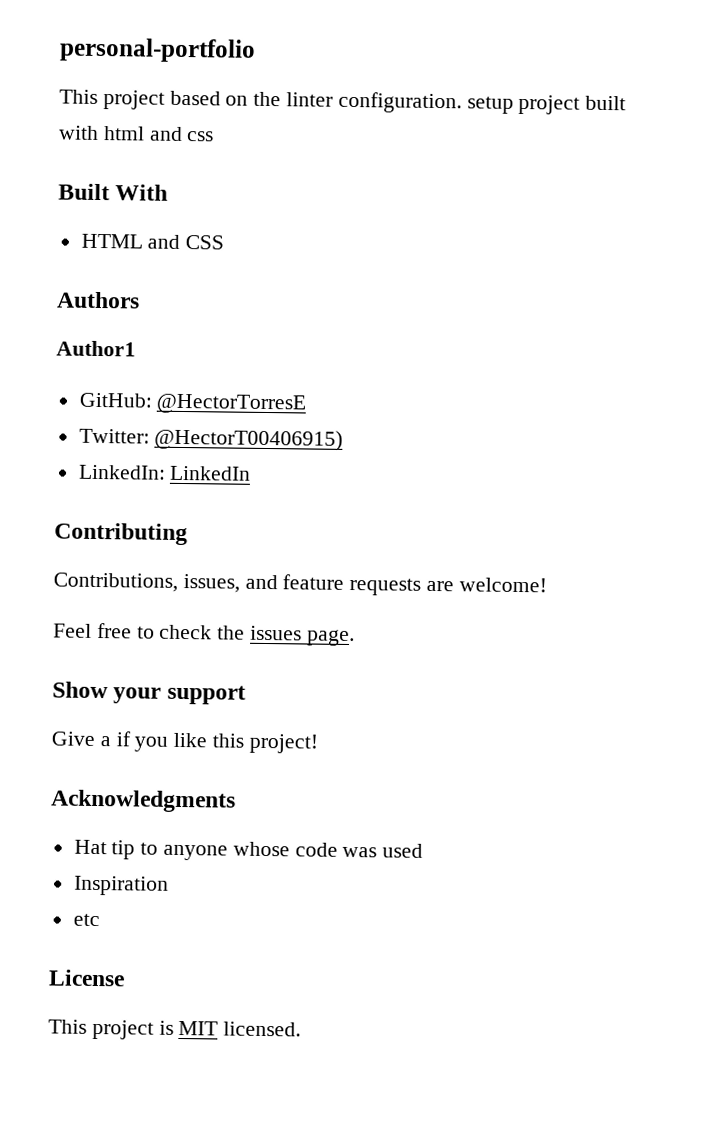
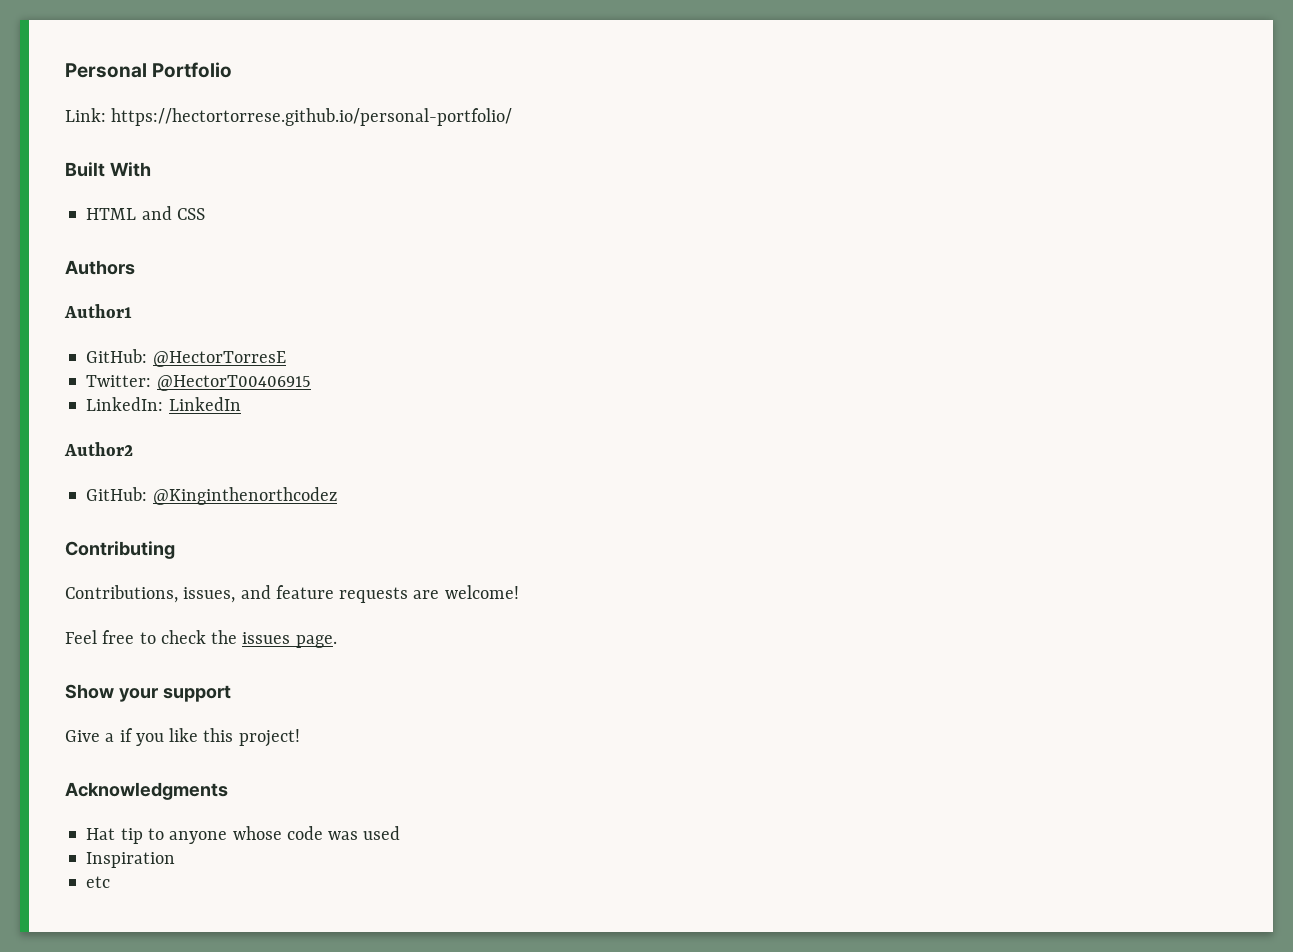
- personal-portfolio
- This project based on the linter configuration. setup project built with html and css
+ Personal Portfolio
+ Link: https://hectortorrese.github.io/personal-portfolio/
- Twitter: @HectorT00406915)
+ Twitter: @HectorT00406915
+ Author2
+ GitHub: @Kinginthenorthcodez
- License
- This project is MIT licensed.

